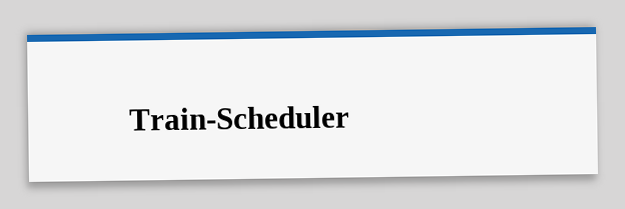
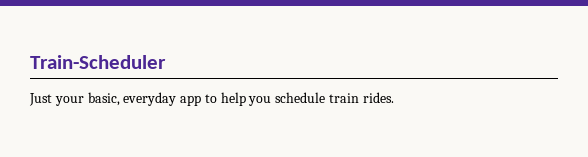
+ Just your basic, everyday app to help you schedule train rides.

